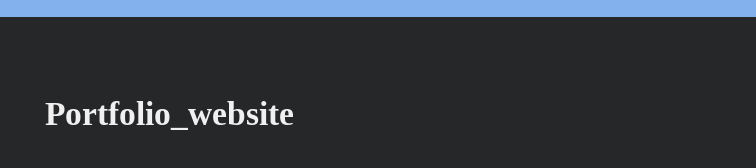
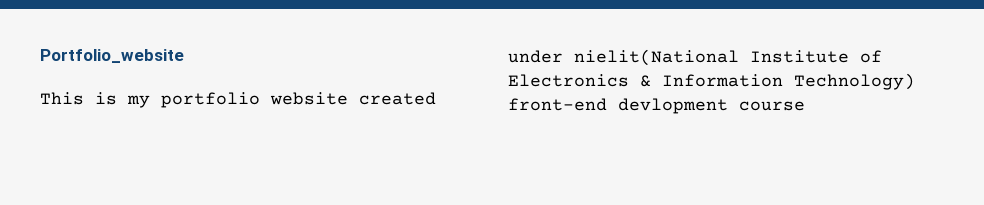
+ This is my portfolio website created under nielit(National Institute of Electronics & Information Technology) front-end devlopment course

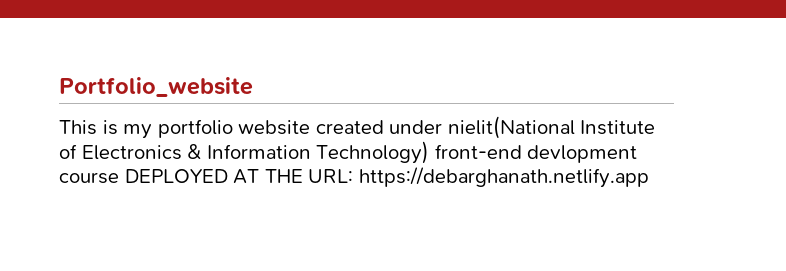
- This is my portfolio website created under nielit(National Institute of Electronics & Information Technology) front-end devlopment course
+ This is my portfolio website created under nielit(National Institute of Electronics & Information Technology) front-end devlopment course DEPLOYED AT THE URL: https://debarghanath.netlify.app

